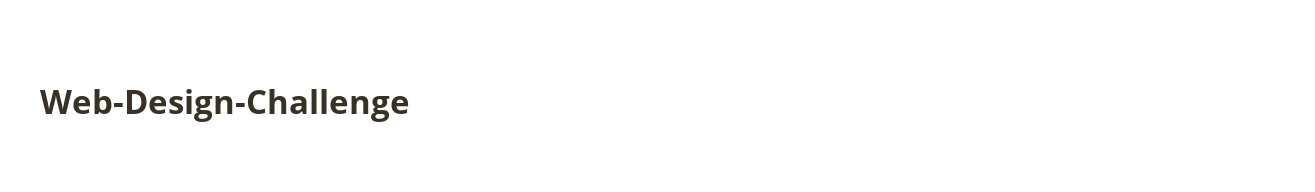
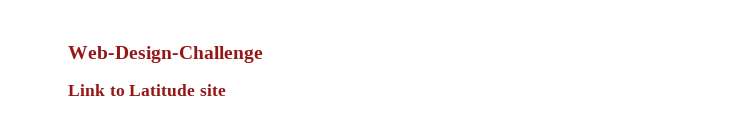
+ Link to Latitude site

